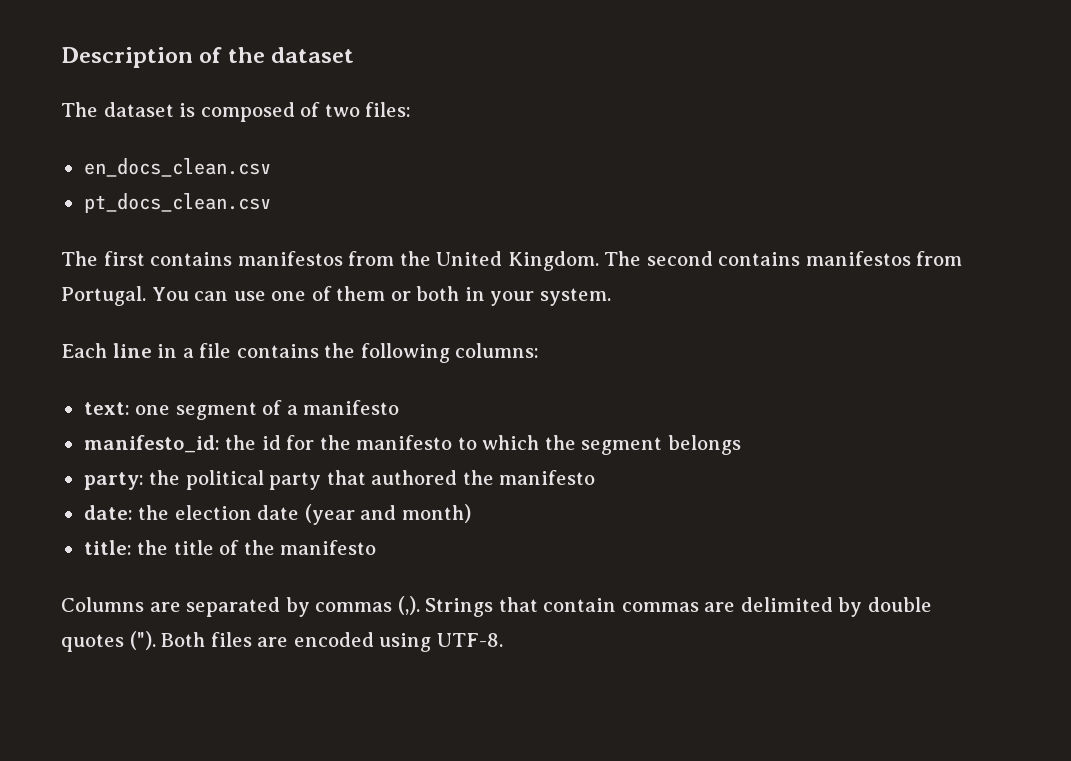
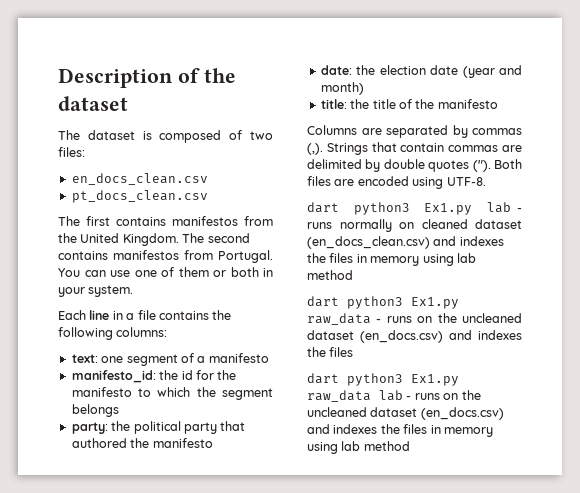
+ dart python3 Ex1.py lab - runs normally on cleaned dataset (en_docs_clean.csv) and indexes the files in memory using lab method
+ dart python3 Ex1.py raw_data - runs on the uncleaned dataset (en_docs.csv) and indexes the files
+ dart python3 Ex1.py raw_data lab - runs on the uncleaned dataset (en_docs.csv) and indexes the files in memory using lab method

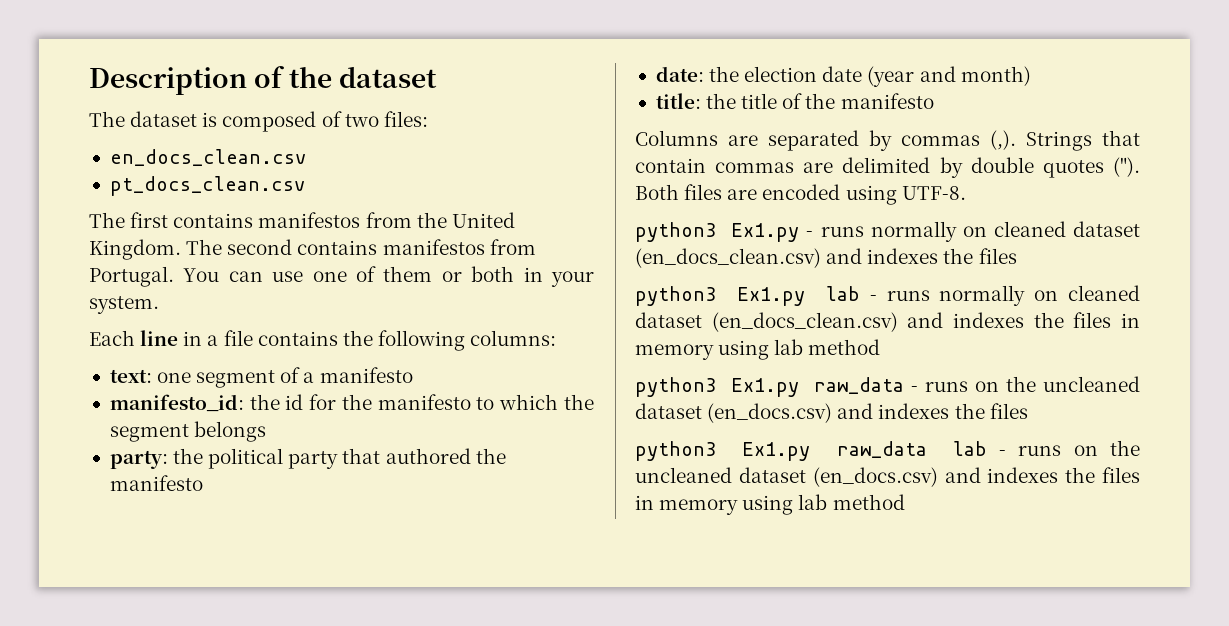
- dart python3 Ex1.py lab - runs normally on cleaned dataset (en_docs_clean.csv) and indexes the files in memory using lab method
+ python3 Ex1.py - runs normally on cleaned dataset (en_docs_clean.csv) and indexes the files
+ python3 Ex1.py lab - runs normally on cleaned dataset (en_docs_clean.csv) and indexes the files in memory using lab method
- dart python3 Ex1.py raw_data - runs on the uncleaned dataset (en_docs.csv) and indexes the files
+ python3 Ex1.py raw_data - runs on the uncleaned dataset (en_docs.csv) and indexes the files
- dart python3 Ex1.py raw_data lab - runs on the uncleaned dataset (en_docs.csv) and indexes the files in memory using lab method
+ python3 Ex1.py raw_data lab - runs on the uncleaned dataset (en_docs.csv) and indexes the files in memory using lab method

